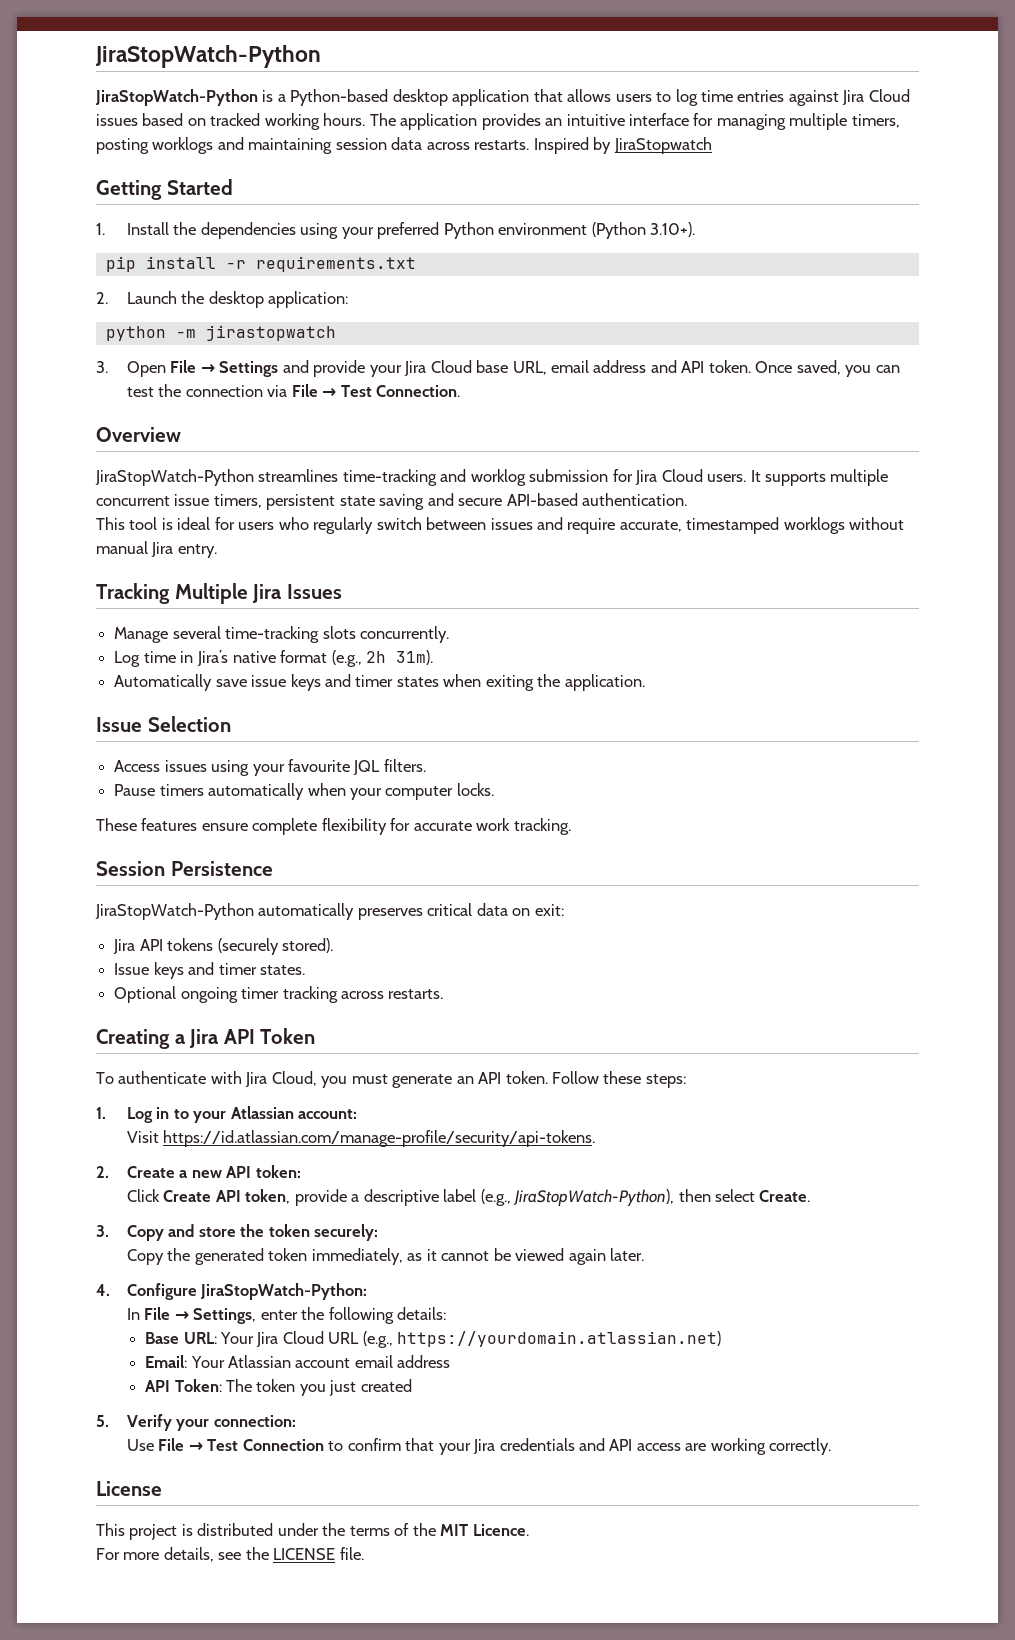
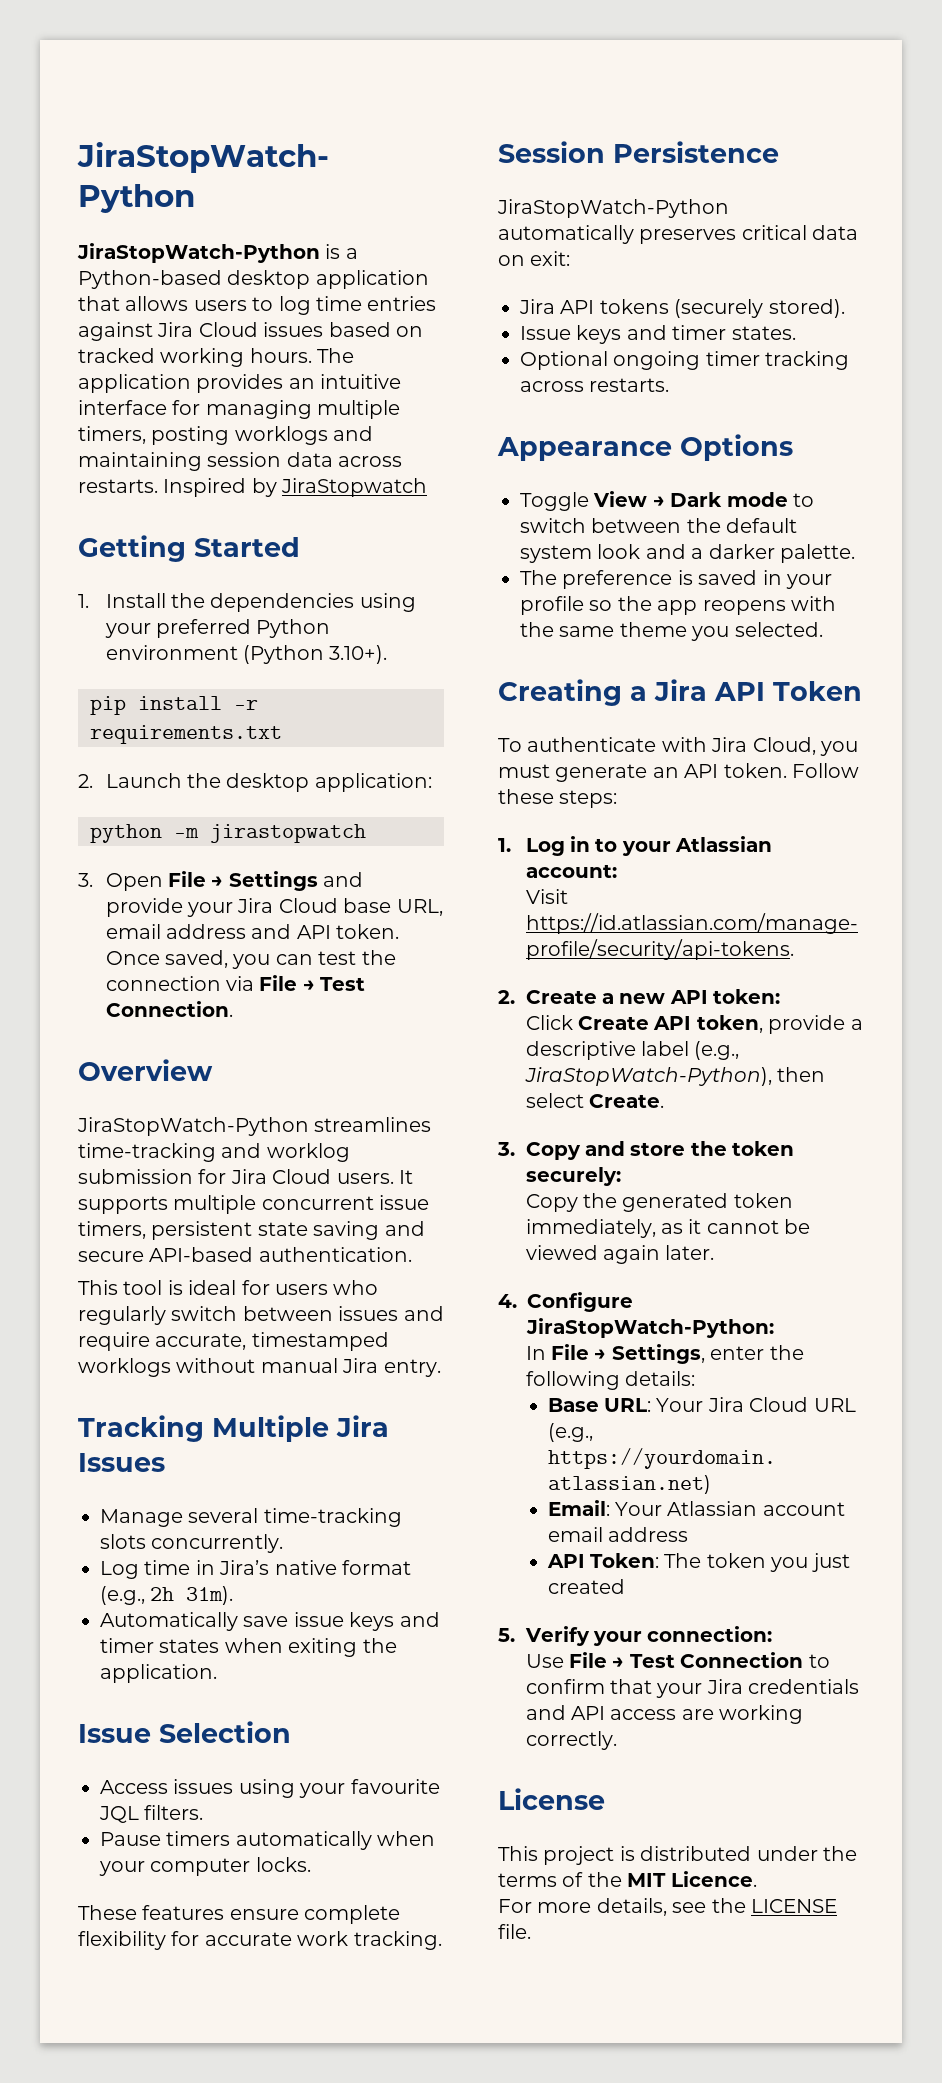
+ Appearance Options
+ Toggle View → Dark mode to switch between the default system look and a darker palette.
+ The preference is saved in your profile so the app reopens with the same theme you selected.

